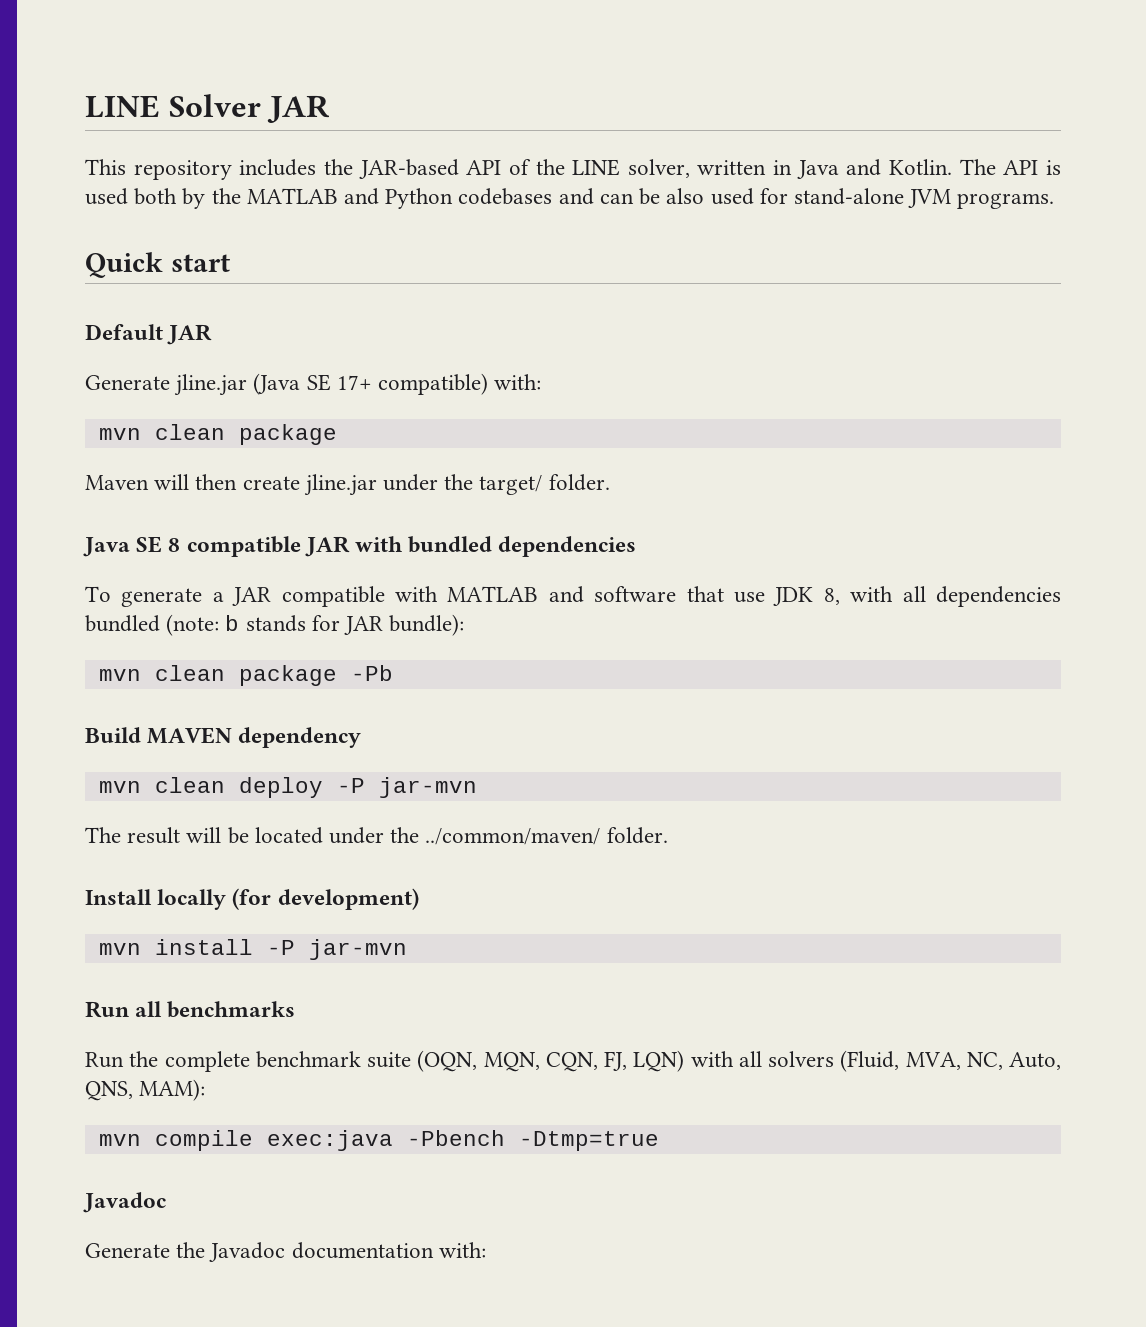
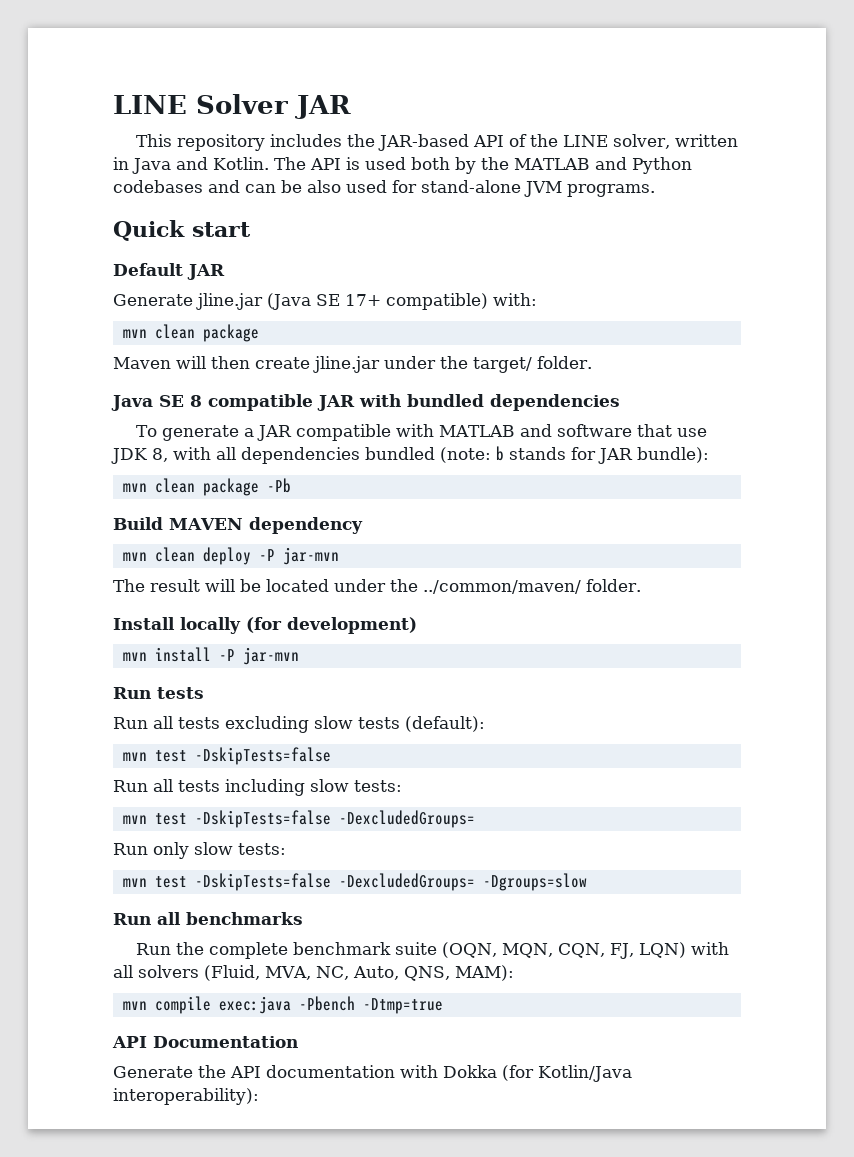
+ Run tests
+ Run all tests excluding slow tests (default):
+ mvn test -DskipTests=false
+ Run all tests including slow tests:
+ mvn test -DskipTests=false -DexcludedGroups=
+ Run only slow tests:
+ mvn test -DskipTests=false -DexcludedGroups= -Dgroups=slow
  mvn compile exec:java -Pbench -Dtmp=true
- Javadoc
+ API Documentation
- Generate the Javadoc documentation with:
+ Generate the API documentation with Dokka (for Kotlin/Java interoperability):

